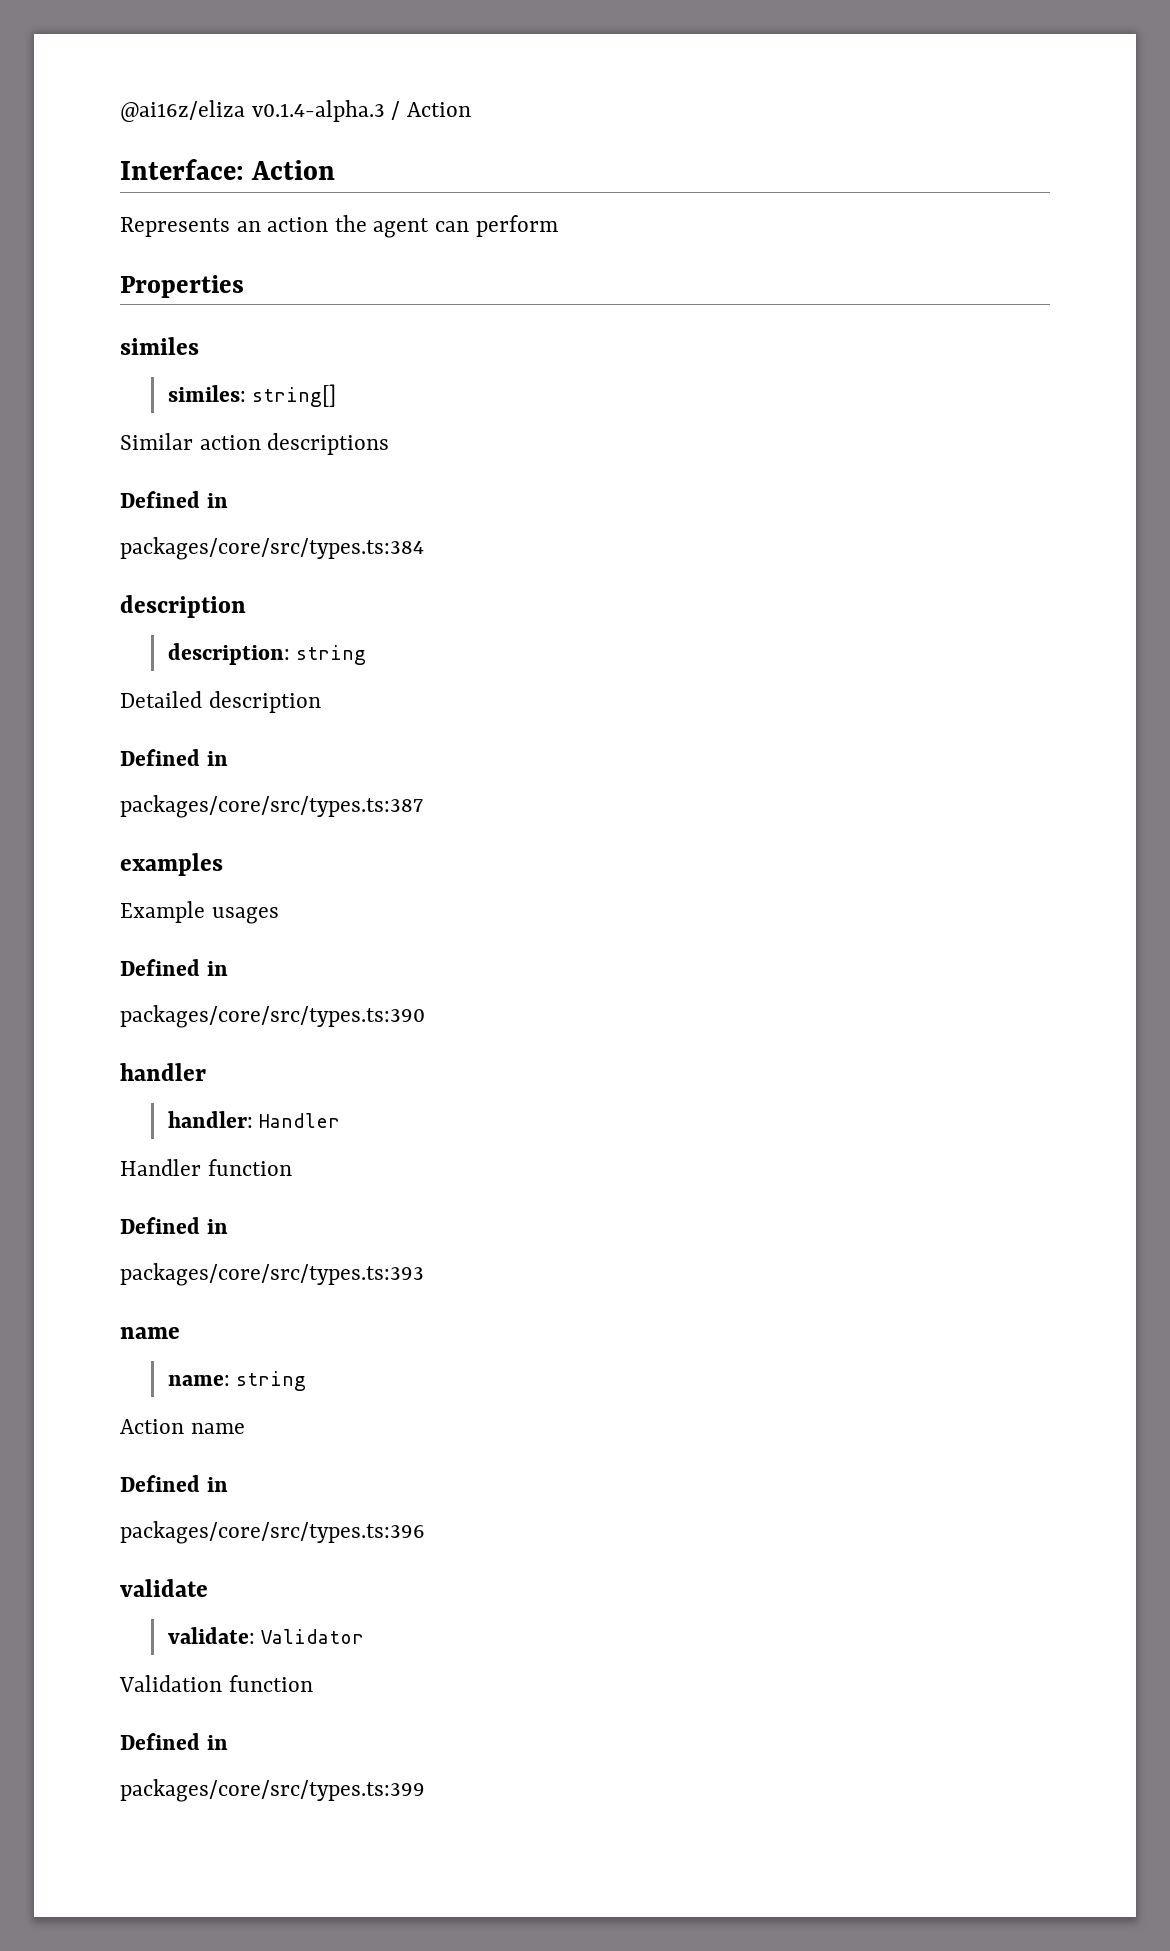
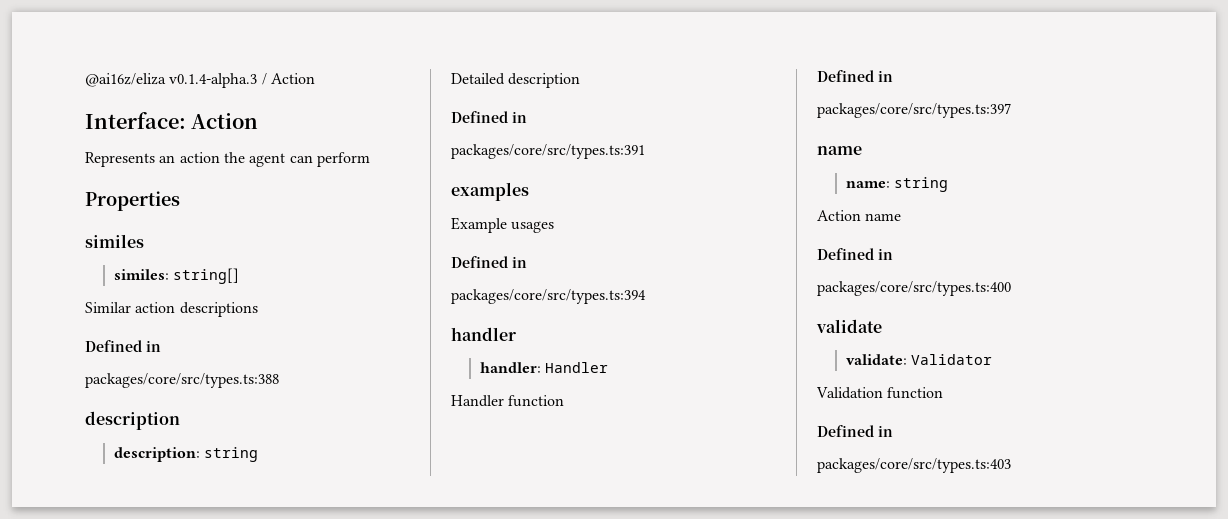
- packages/core/src/types.ts:384
+ packages/core/src/types.ts:388
- packages/core/src/types.ts:387
+ packages/core/src/types.ts:391
- packages/core/src/types.ts:390
+ packages/core/src/types.ts:394
- packages/core/src/types.ts:393
+ packages/core/src/types.ts:397
- packages/core/src/types.ts:396
+ packages/core/src/types.ts:400
- packages/core/src/types.ts:399
+ packages/core/src/types.ts:403

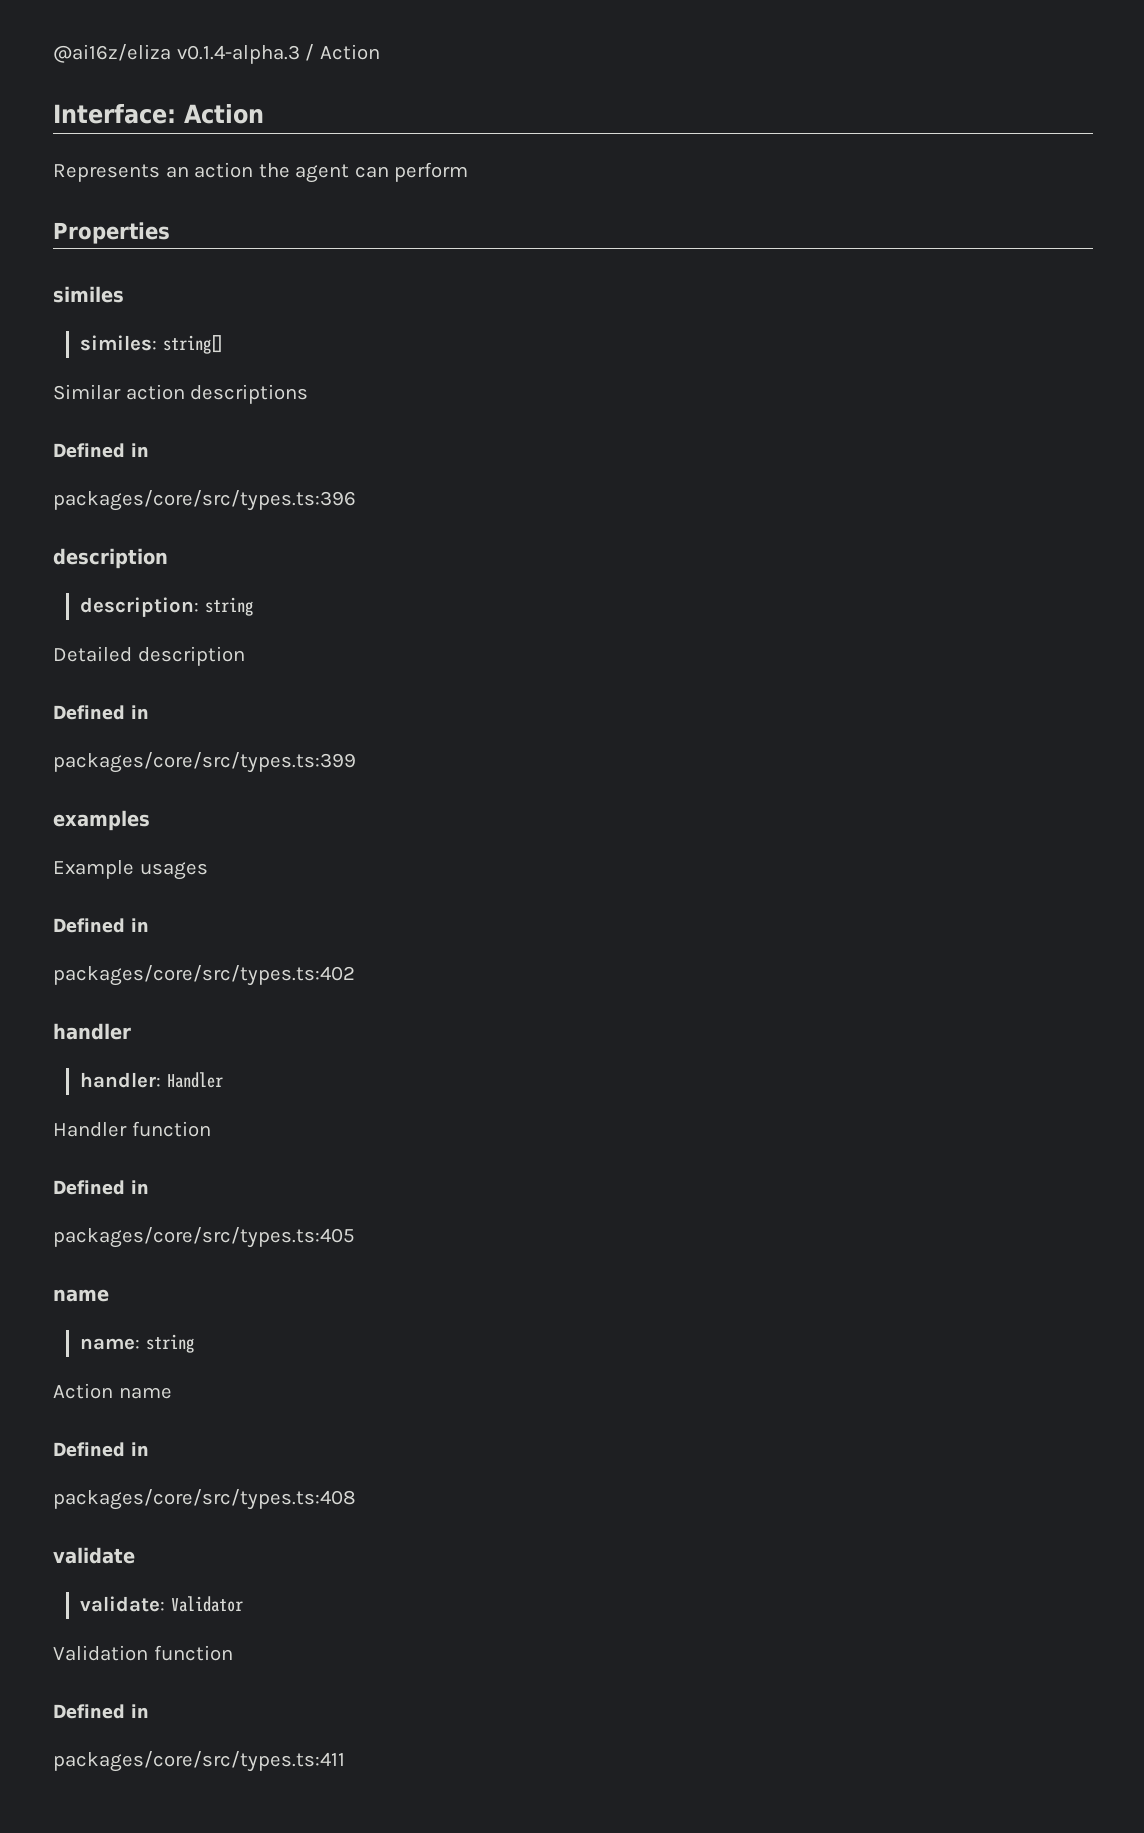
- packages/core/src/types.ts:388
+ packages/core/src/types.ts:396
- packages/core/src/types.ts:391
+ packages/core/src/types.ts:399
- packages/core/src/types.ts:394
+ packages/core/src/types.ts:402
- packages/core/src/types.ts:397
+ packages/core/src/types.ts:405
- packages/core/src/types.ts:400
+ packages/core/src/types.ts:408
- packages/core/src/types.ts:403
+ packages/core/src/types.ts:411

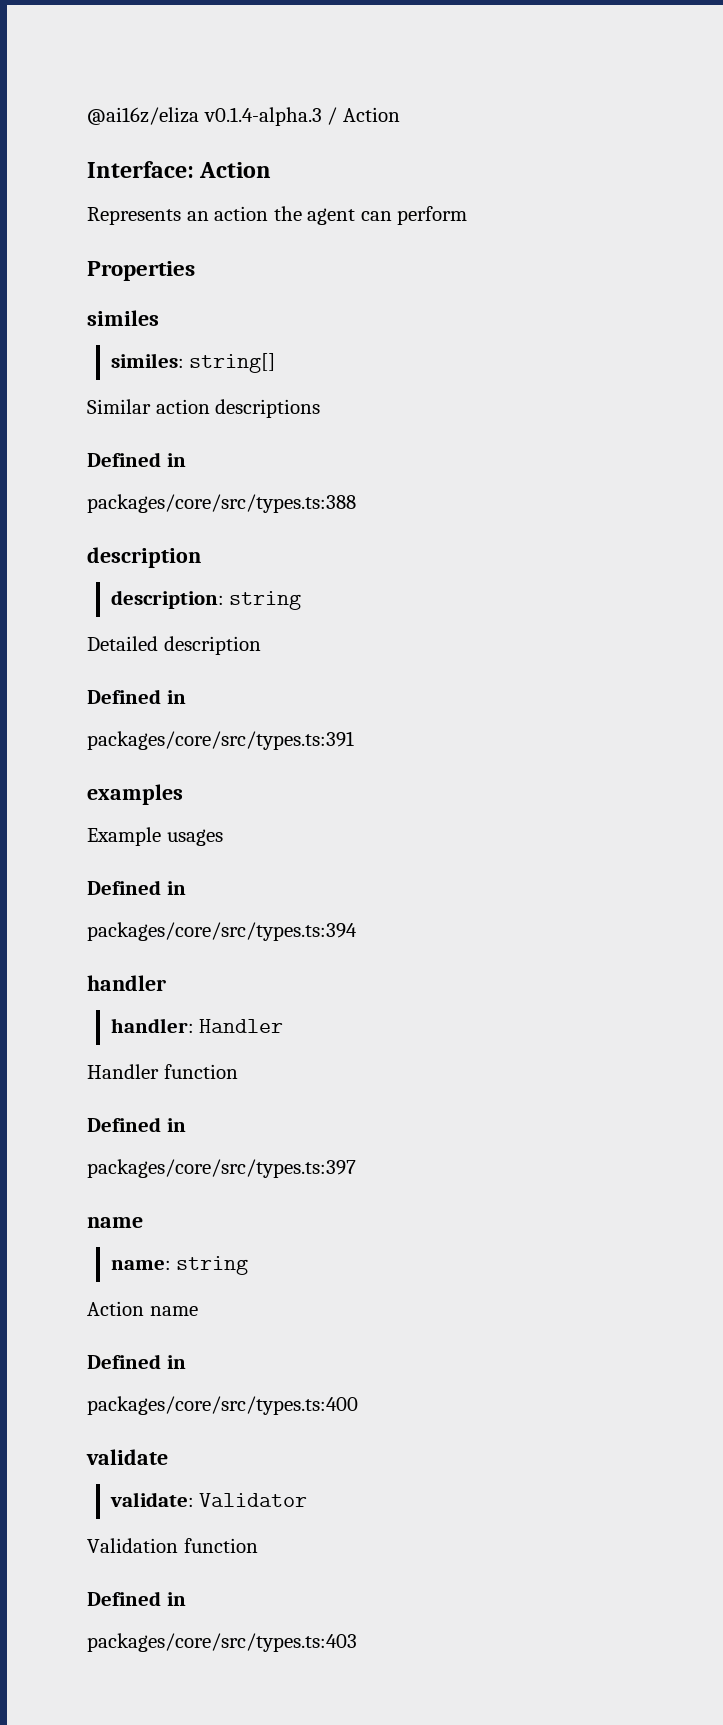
- packages/core/src/types.ts:396
+ packages/core/src/types.ts:388
- packages/core/src/types.ts:399
+ packages/core/src/types.ts:391
- packages/core/src/types.ts:402
+ packages/core/src/types.ts:394
- packages/core/src/types.ts:405
+ packages/core/src/types.ts:397
- packages/core/src/types.ts:408
+ packages/core/src/types.ts:400
- packages/core/src/types.ts:411
+ packages/core/src/types.ts:403

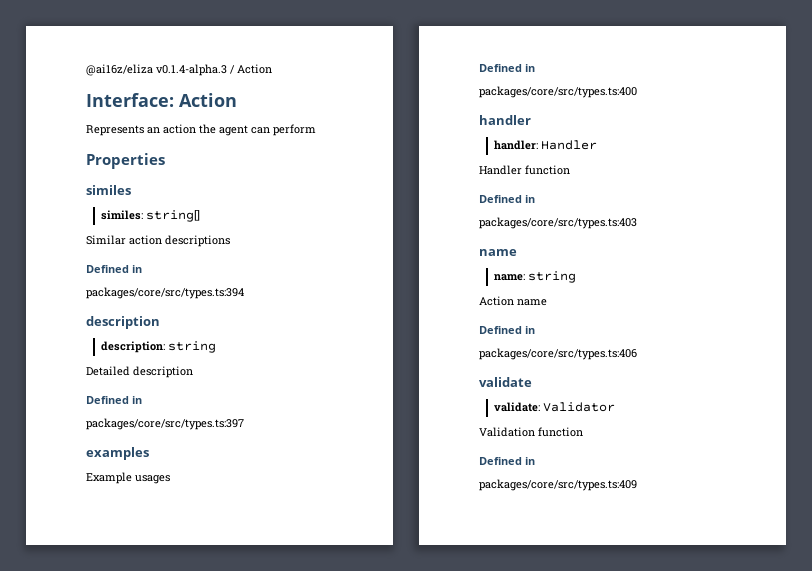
- packages/core/src/types.ts:388
+ packages/core/src/types.ts:394
- packages/core/src/types.ts:391
+ packages/core/src/types.ts:397
- packages/core/src/types.ts:394
+ packages/core/src/types.ts:400
- packages/core/src/types.ts:397
+ packages/core/src/types.ts:403
- packages/core/src/types.ts:400
+ packages/core/src/types.ts:406
- packages/core/src/types.ts:403
+ packages/core/src/types.ts:409

